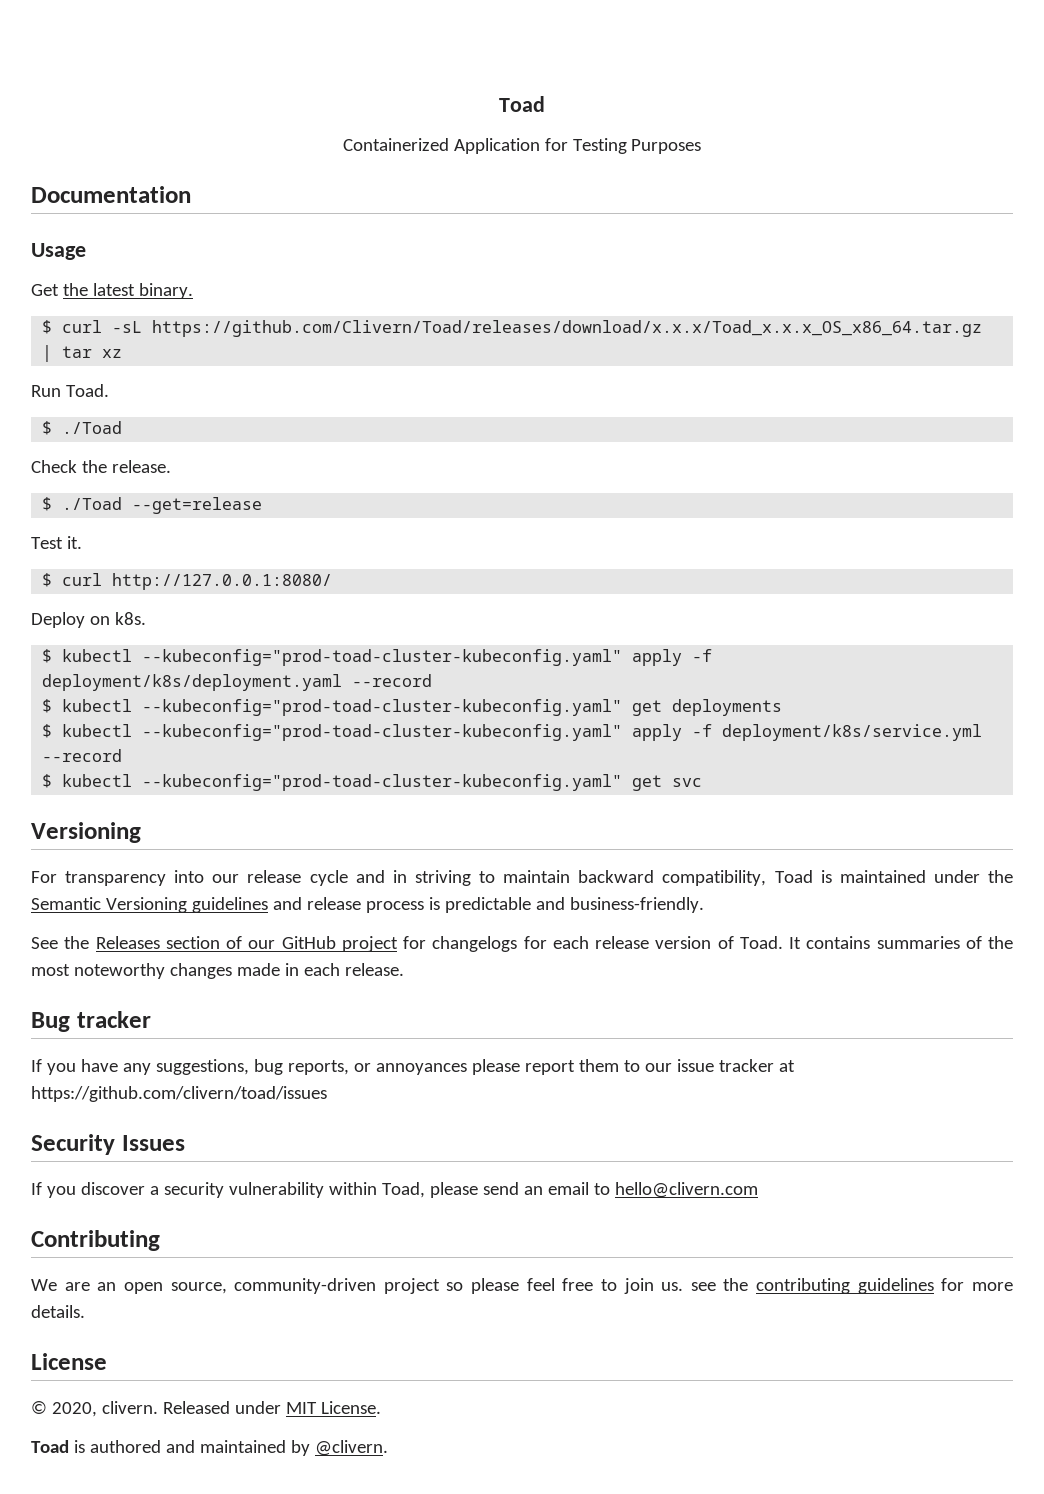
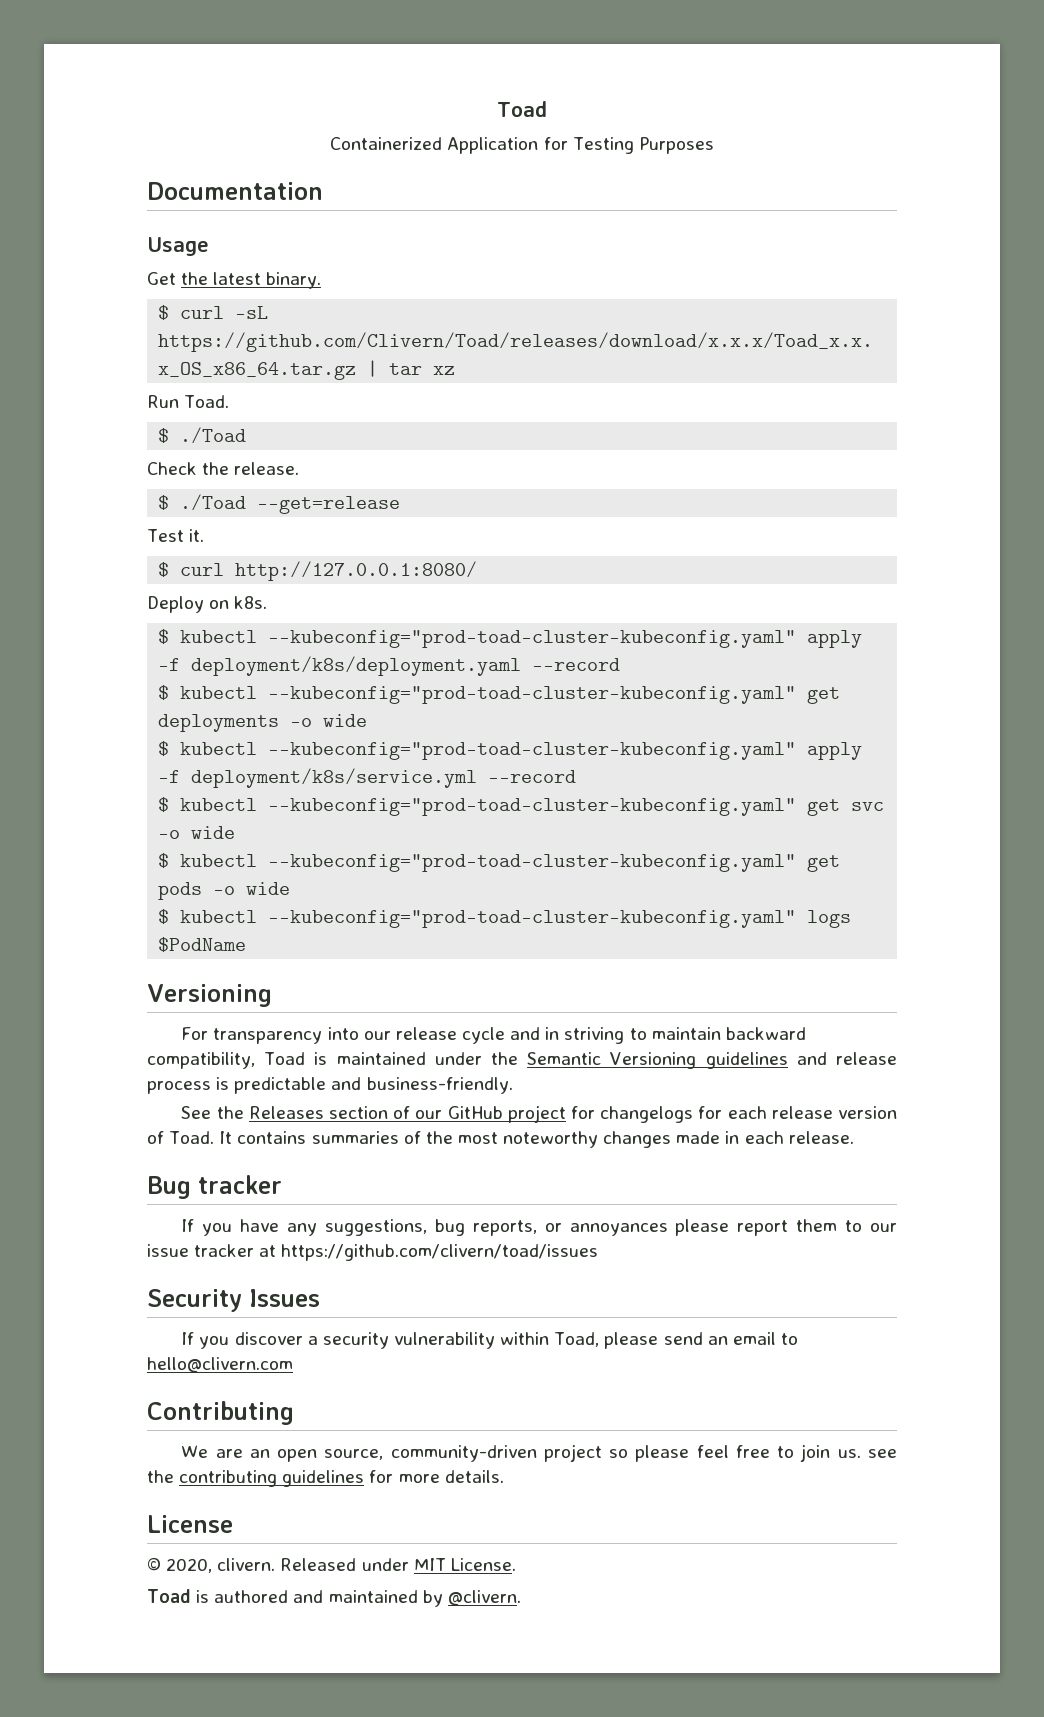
- $ kubectl --kubeconfig="prod-toad-cluster-kubeconfig.yaml" get deployments
+ $ kubectl --kubeconfig="prod-toad-cluster-kubeconfig.yaml" get deployments -o wide
- $ kubectl --kubeconfig="prod-toad-cluster-kubeconfig.yaml" get svc
+ $ kubectl --kubeconfig="prod-toad-cluster-kubeconfig.yaml" get svc -o wide
+ $ kubectl --kubeconfig="prod-toad-cluster-kubeconfig.yaml" get pods -o wide
+ $ kubectl --kubeconfig="prod-toad-cluster-kubeconfig.yaml" logs $PodName

